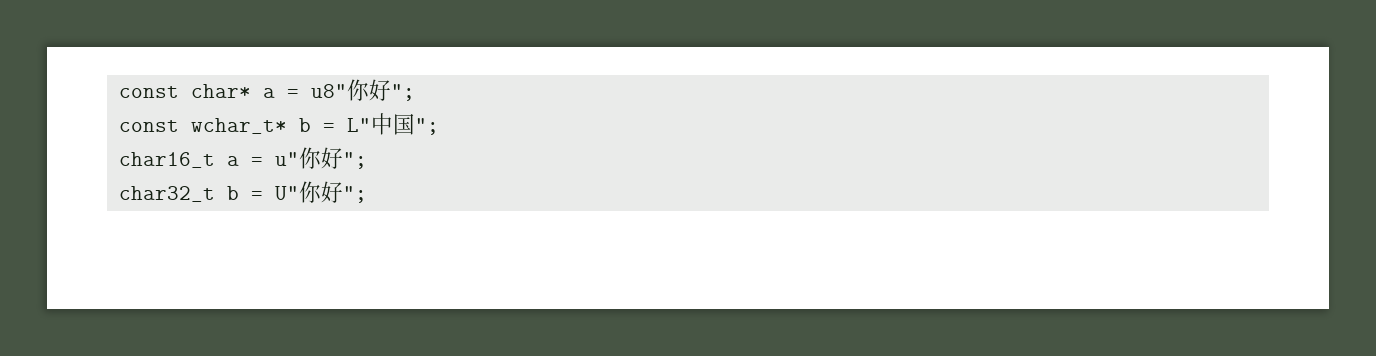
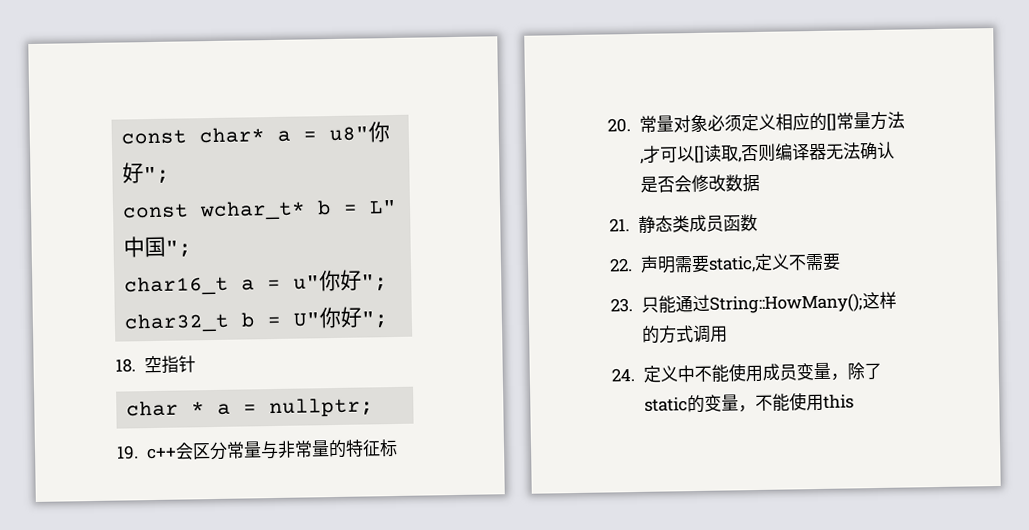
+ 18.空指针
+ char * a = nullptr;
+ 19. c++会区分常量与非常量的特征标
+ 20.常量对象必须定义相应的[]常量方法,才可以[]读取,否则编译器无法确认是否会修改数据
+ 21.静态类成员函数
+ 22.声明需要static,定义不需要
+ 23.只能通过String::HowMany();这样的方式调用
+ 24.定义中不能使用成员变量，除了static的变量，不能使用this

